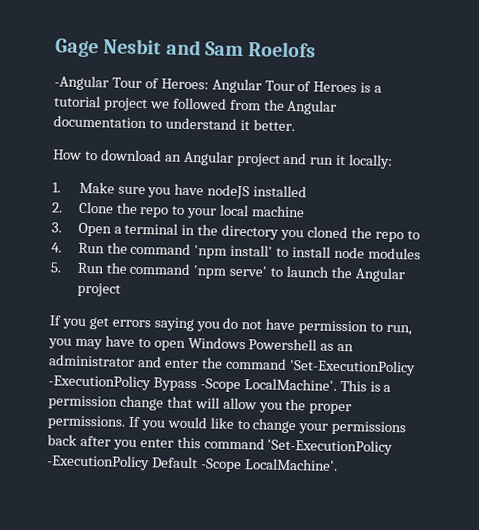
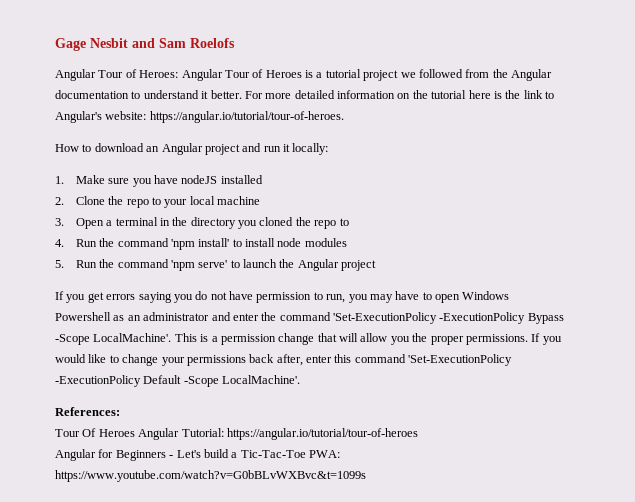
- -Angular Tour of Heroes: Angular Tour of Heroes is a tutorial project we followed from the Angular documentation to understand it better.
+ Angular Tour of Heroes: Angular Tour of Heroes is a tutorial project we followed from the Angular documentation to understand it better. For more detailed information on the tutorial here is the link to Angular's website: https://angular.io/tutorial/tour-of-heroes.
- If you would like to change your permissions back after you enter this command 'Set-ExecutionPolicy -ExecutionPolicy Default -Scope LocalMachine'.
+ If you would like to change your permissions back after, enter this command 'Set-ExecutionPolicy -ExecutionPolicy Default -Scope LocalMachine'.
+ References:
+ Tour Of Heroes Angular Tutorial: https://angular.io/tutorial/tour-of-heroes
+ Angular for Beginners - Let's build a Tic-Tac-Toe PWA: https://www.youtube.com/watch?v=G0bBLvWXBvc&t=1099s

